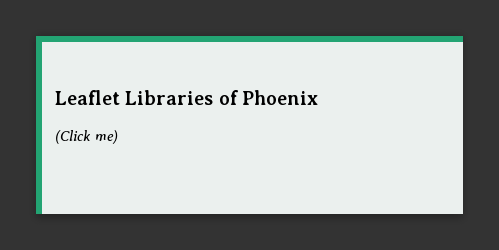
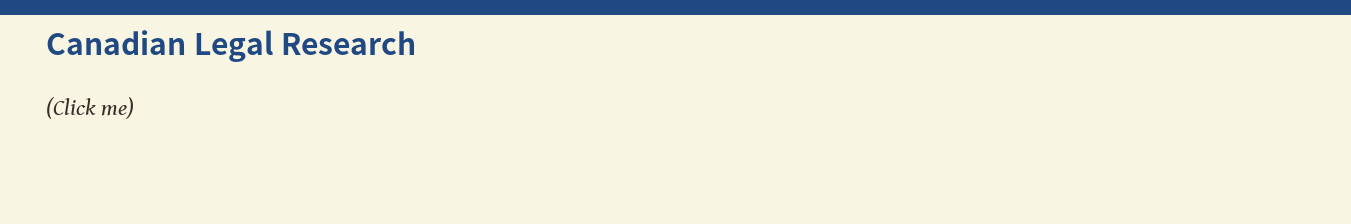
- Leaflet Libraries of Phoenix
+ Canadian Legal Research

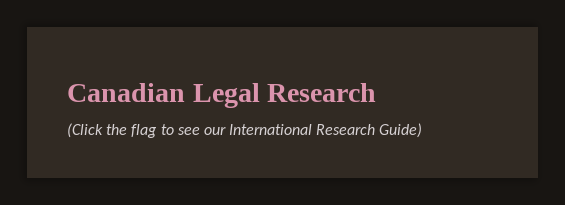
- (Click me)
+ (Click the flag to see our International Research Guide)

